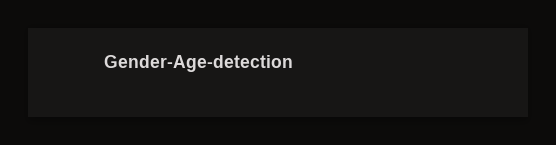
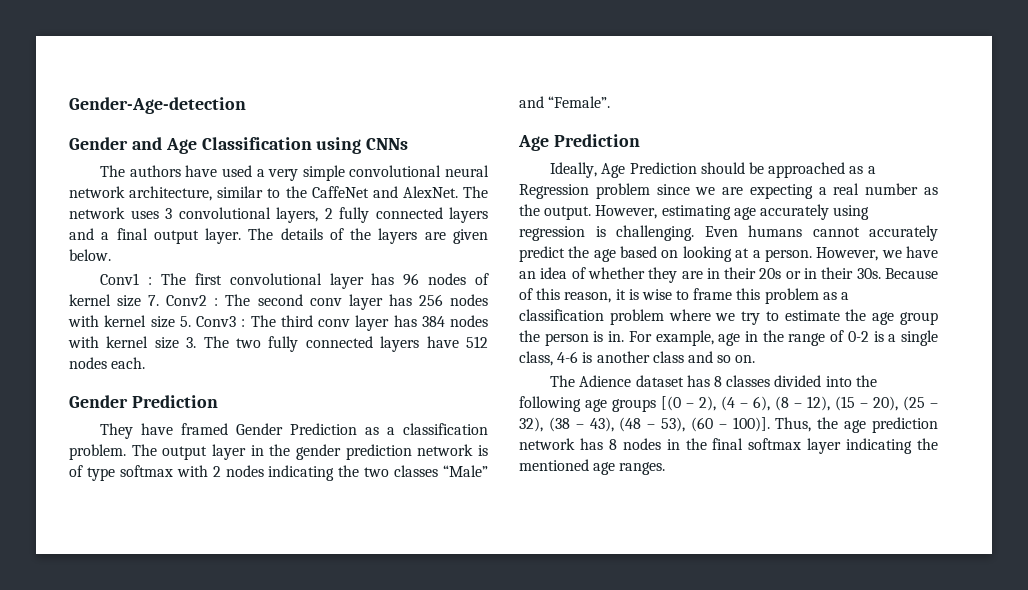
+ Gender and Age Classification using CNNs
+ The authors have used a very simple convolutional neural network architecture, similar to the CaffeNet and AlexNet. The network uses 3 convolutional layers, 2 fully connected layers and a final output layer. The details of the layers are given below.
+ Conv1 : The first convolutional layer has 96 nodes of kernel size 7. Conv2 : The second conv layer has 256 nodes with kernel size 5. Conv3 : The third conv layer has 384 nodes with kernel size 3. The two fully connected layers have 512 nodes each.
+ Gender Prediction
+ They have framed Gender Prediction as a classification problem. The output layer in the gender prediction network is of type softmax with 2 nodes indicating the two classes “Male” and “Female”.
+ Age Prediction
+ Ideally, Age Prediction should be approached as a Regression problem since we are expecting a real number as the output. However, estimating age accurately using regression is challenging. Even humans cannot accurately predict the age based on looking at a person. However, we have an idea of whether they are in their 20s or in their 30s. Because of this reason, it is wise to frame this problem as a classification problem where we try to estimate the age group the person is in. For example, age in the range of 0-2 is a single class, 4-6 is another class and so on.
+ The Adience dataset has 8 classes divided into the following age groups [(0 – 2), (4 – 6), (8 – 12), (15 – 20), (25 – 32), (38 – 43), (48 – 53), (60 – 100)]. Thus, the age prediction network has 8 nodes in the final softmax layer indicating the mentioned age ranges.

